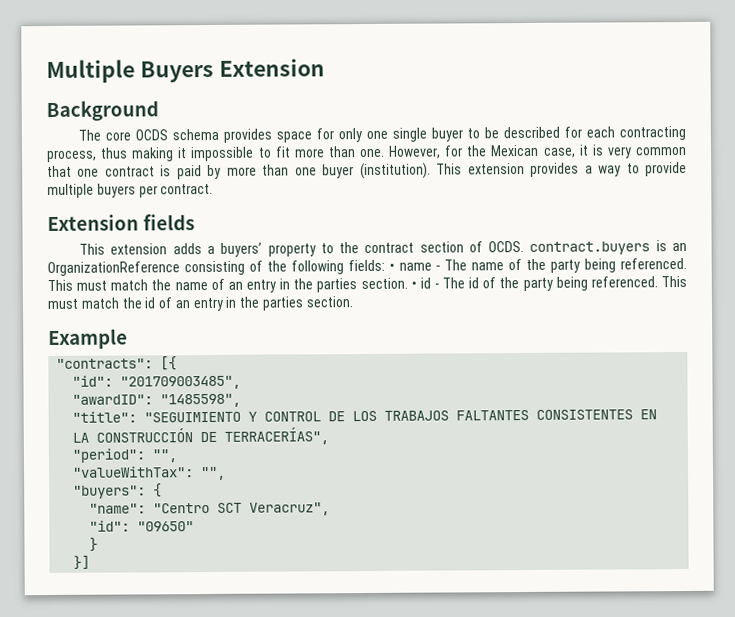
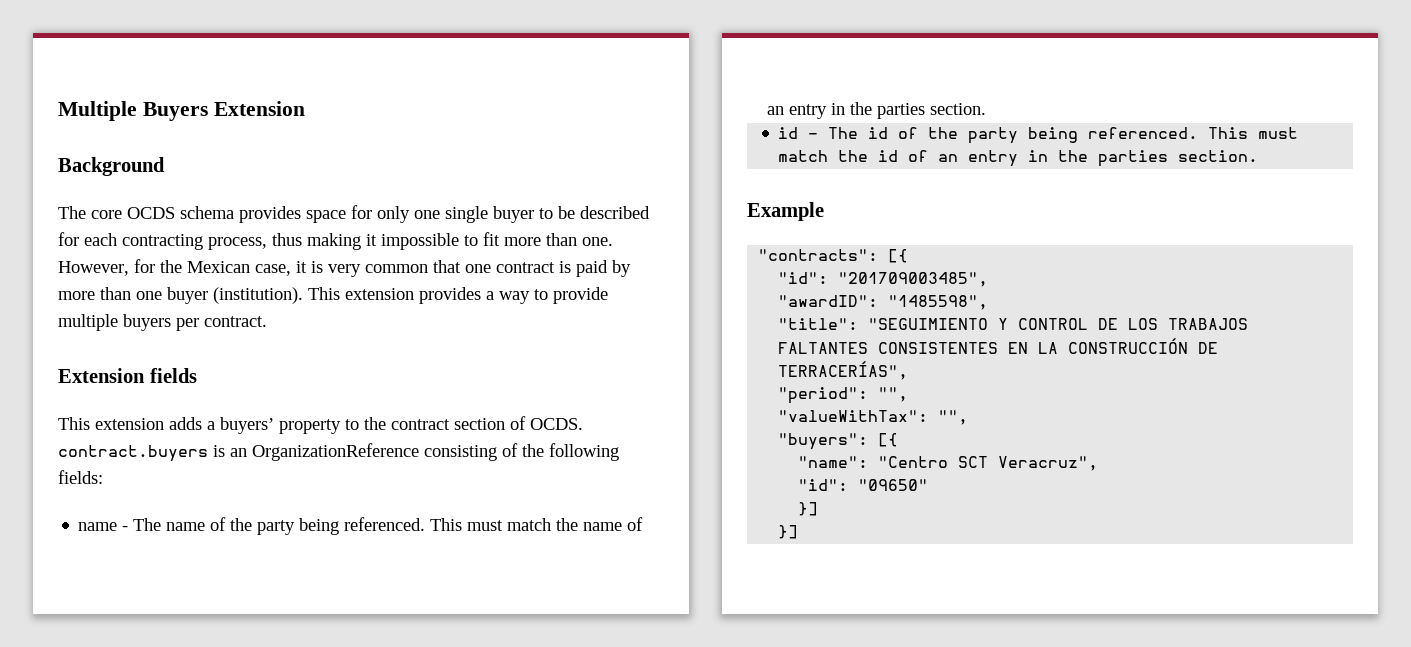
- This extension adds a buyers’ property to the contract section of OCDS. contract.buyers is an OrganizationReference consisting of the following fields: • name - The name of the party being referenced.
+ This extension adds a buyers’ property to the contract section of OCDS. contract.buyers is an OrganizationReference consisting of the following fields:
+ name - The name of the party being referenced.
- This must match the name of an entry in the parties section. • id - The id of the party being referenced.
+ This must match the name of an entry in the parties section.
+ id - The id of the party being referenced.
- "buyers": {
+ "buyers": [{
  "id": "09650"
- }
+ }]

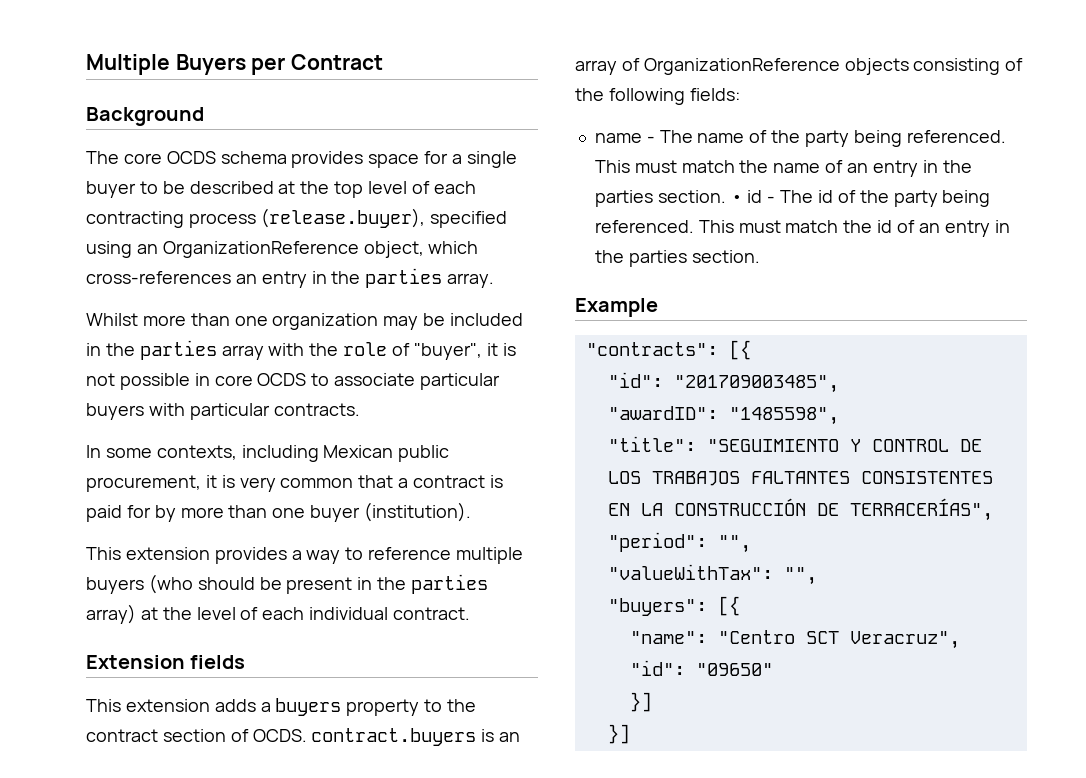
- Multiple Buyers Extension
+ Multiple Buyers per Contract
- The core OCDS schema provides space for only one single buyer to be described for each contracting process, thus making it impossible to fit more than one. However, for the Mexican case, it is very common that one contract is paid by more than one buyer (institution). This extension provides a way to provide multiple buyers per contract.
+ The core OCDS schema provides space for a single buyer to be described at the top level of each contracting process (release.buyer), specified using an OrganizationReference object, which cross-references an entry in the parties array.
+ Whilst more than one organization may be included in the parties array with the role of "buyer", it is not possible in core OCDS to associate particular buyers with particular contracts.
+ In some contexts, including Mexican public procurement, it is very common that a contract is paid for by more than one buyer (institution).
+ This extension provides a way to reference multiple buyers (who should be present in the parties array) at the level of each individual contract.
- This extension adds a buyers’ property to the contract section of OCDS. contract.buyers is an OrganizationReference consisting of the following fields:
+ This extension adds a buyers property to the contract section of OCDS. contract.buyers is an array of OrganizationReference objects consisting of the following fields:
- This must match the name of an entry in the parties section.
- id - The id of the party being referenced.
+ This must match the name of an entry in the parties section. • id - The id of the party being referenced.

